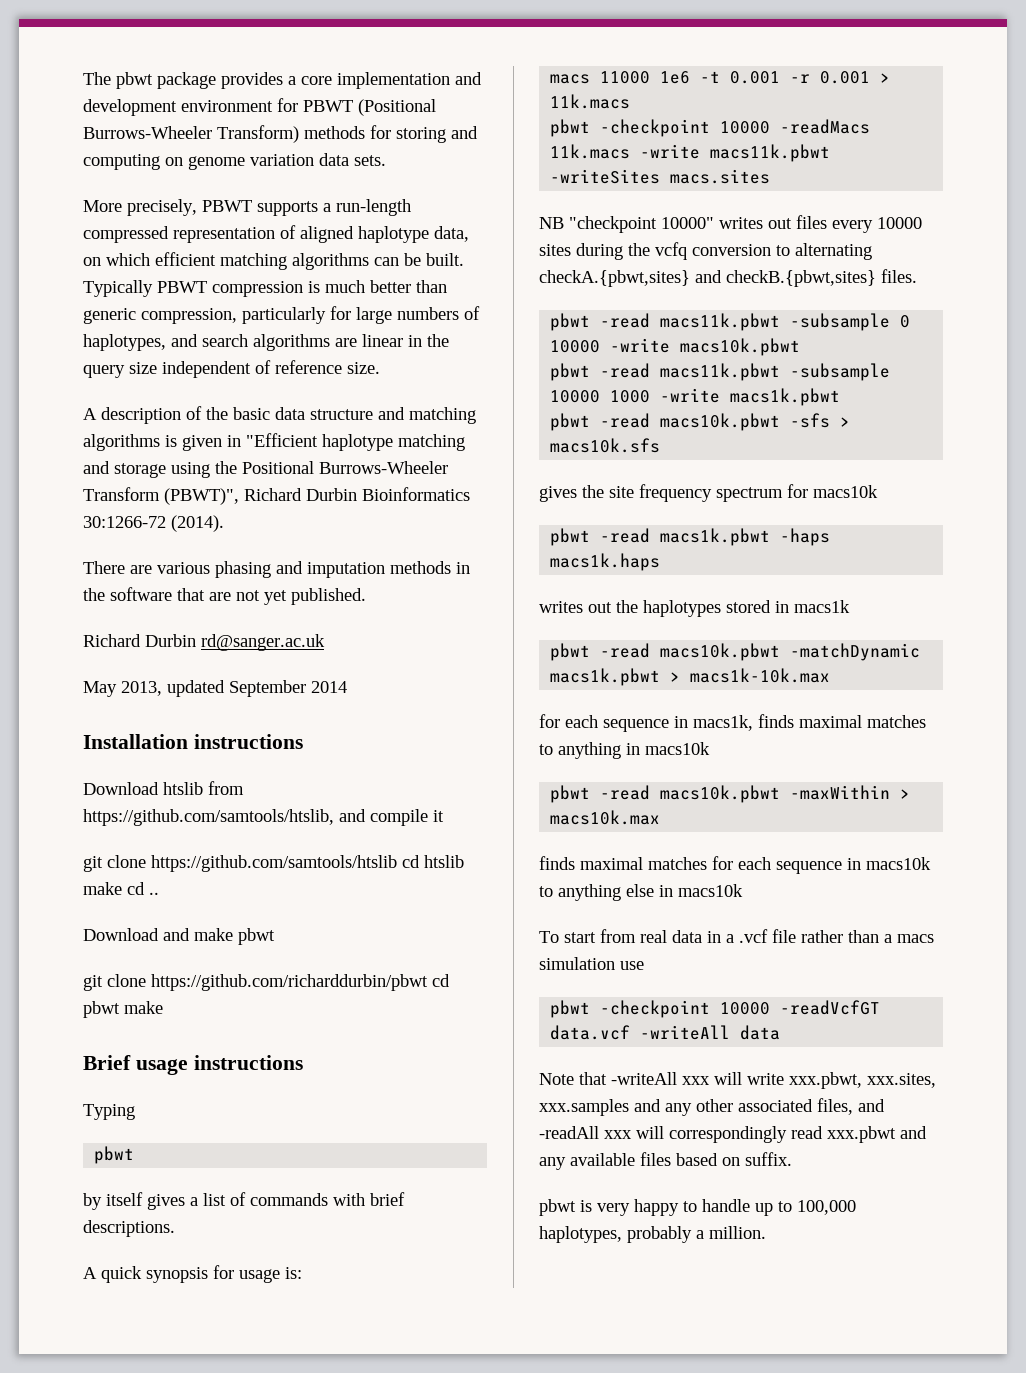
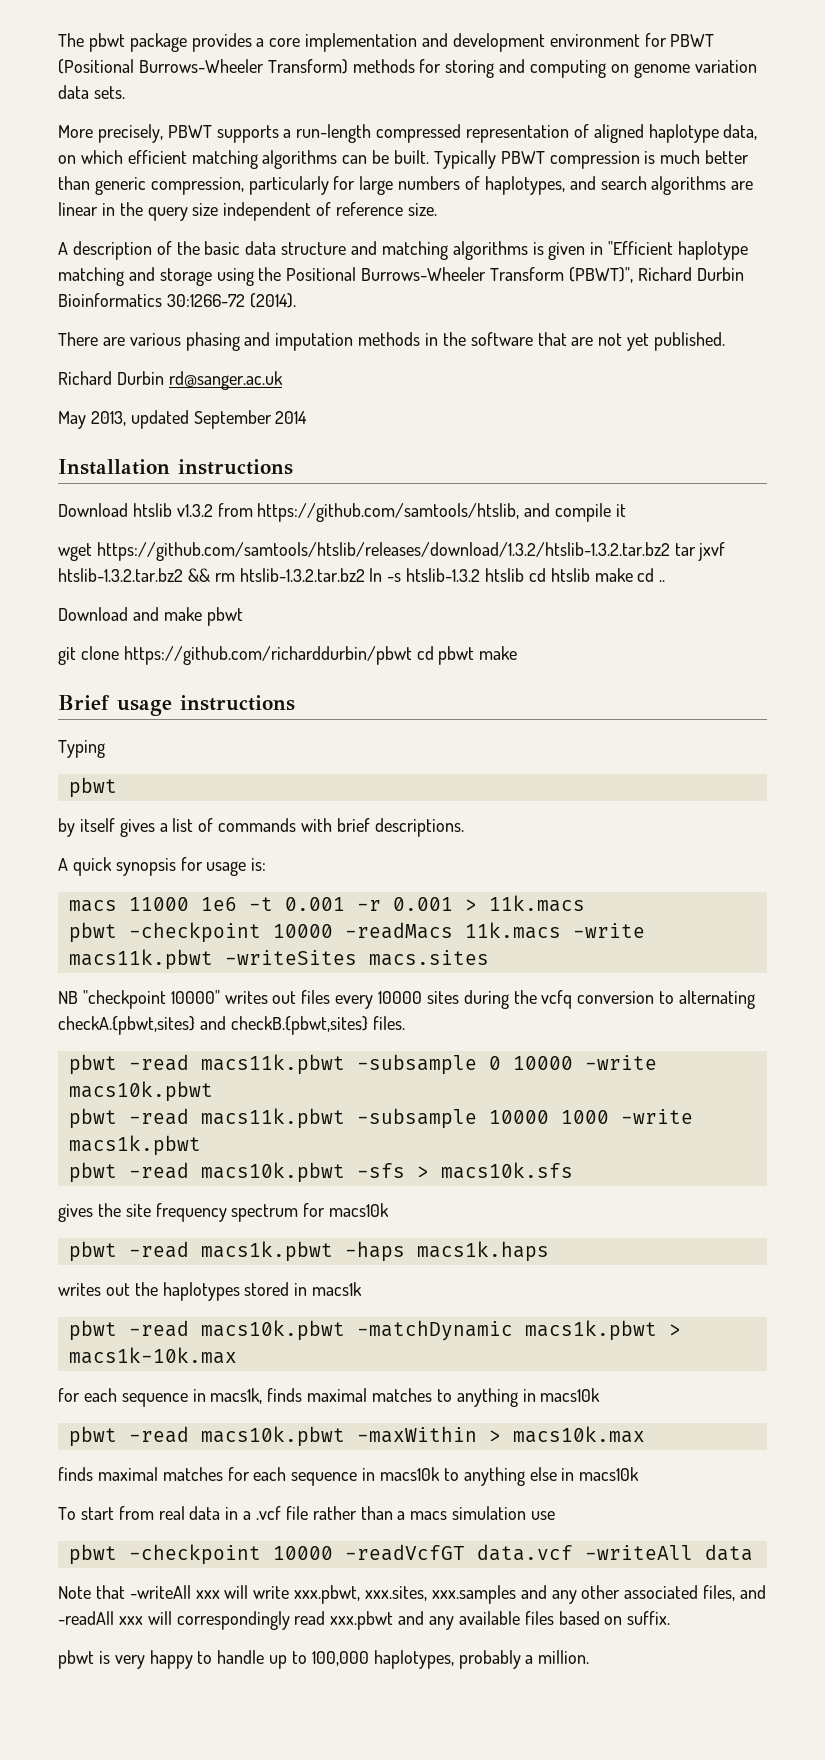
- Download htslib from https://github.com/samtools/htslib, and compile it
+ Download htslib v1.3.2 from https://github.com/samtools/htslib, and compile it
- git clone https://github.com/samtools/htslib cd htslib make cd ..
+ wget https://github.com/samtools/htslib/releases/download/1.3.2/htslib-1.3.2.tar.bz2 tar jxvf htslib-1.3.2.tar.bz2 && rm htslib-1.3.2.tar.bz2 ln -s htslib-1.3.2 htslib cd htslib make cd ..

